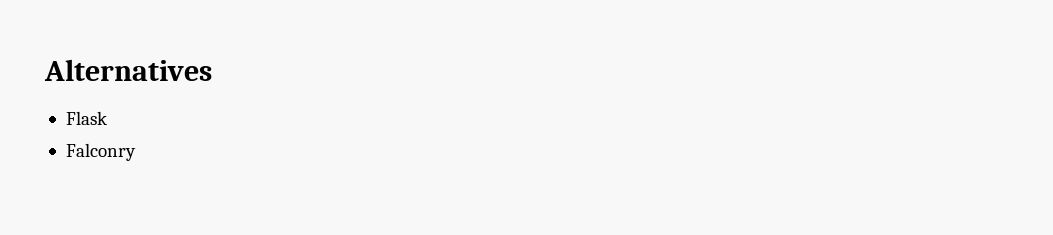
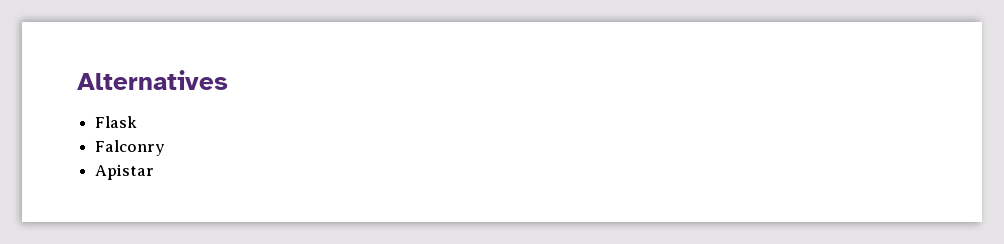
+ Apistar

